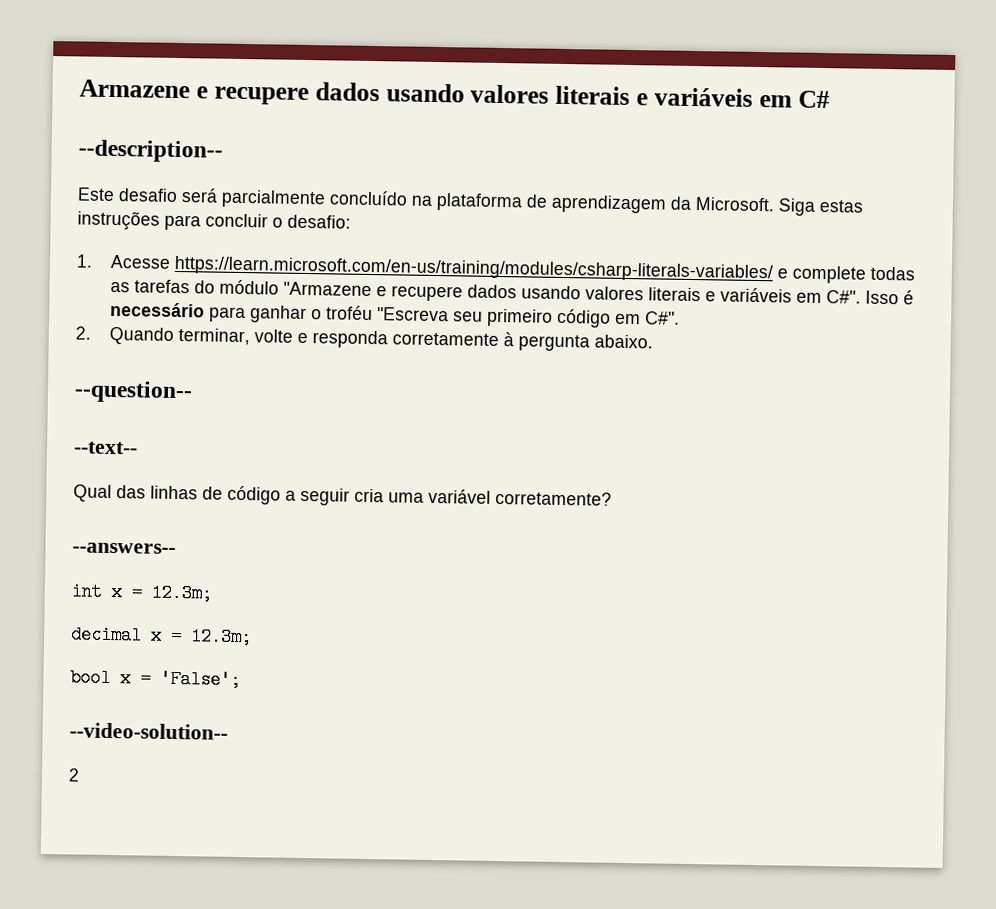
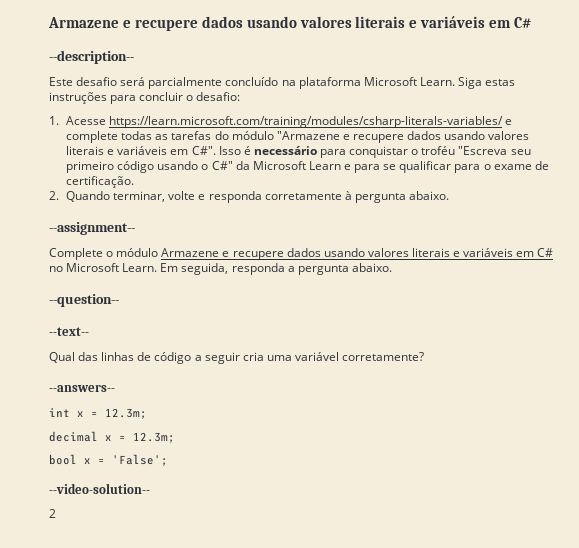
- Este desafio será parcialmente concluído na plataforma de aprendizagem da Microsoft.
+ Este desafio será parcialmente concluído na plataforma Microsoft Learn.
- 1. Acesse https://learn.microsoft.com/en-us/training/modules/csharp-literals-variables/ e complete todas as tarefas do módulo "Armazene e recupere dados usando valores literais e variáveis em C#". Isso é necessário para ganhar o troféu "Escreva seu primeiro código em C#".
+ 1. Acesse https://learn.microsoft.com/training/modules/csharp-literals-variables/ e complete todas as tarefas do módulo "Armazene e recupere dados usando valores literais e variáveis em C#". Isso é necessário para conquistar o troféu "Escreva seu primeiro código usando o C#" da Microsoft Learn e para se qualificar para o exame de certificação.
+ --assignment--
+ Complete o módulo Armazene e recupere dados usando valores literais e variáveis em C# no Microsoft Learn. Em seguida, responda a pergunta abaixo.

